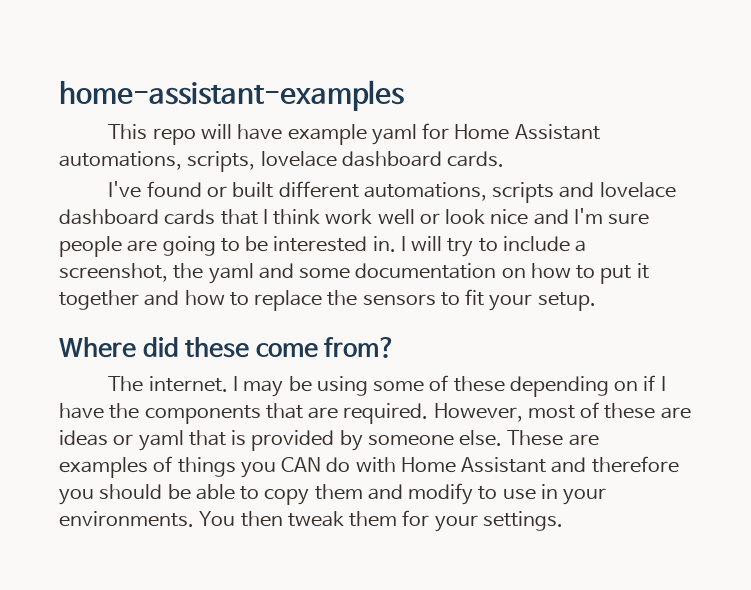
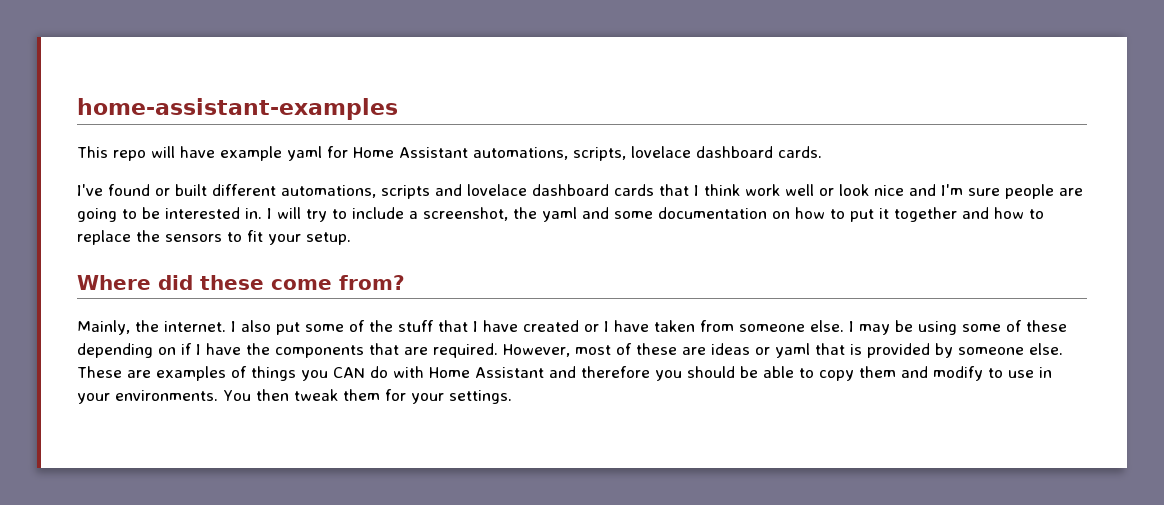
- The internet.
+ Mainly, the internet. I also put some of the stuff that I have created or I have taken from someone else.

